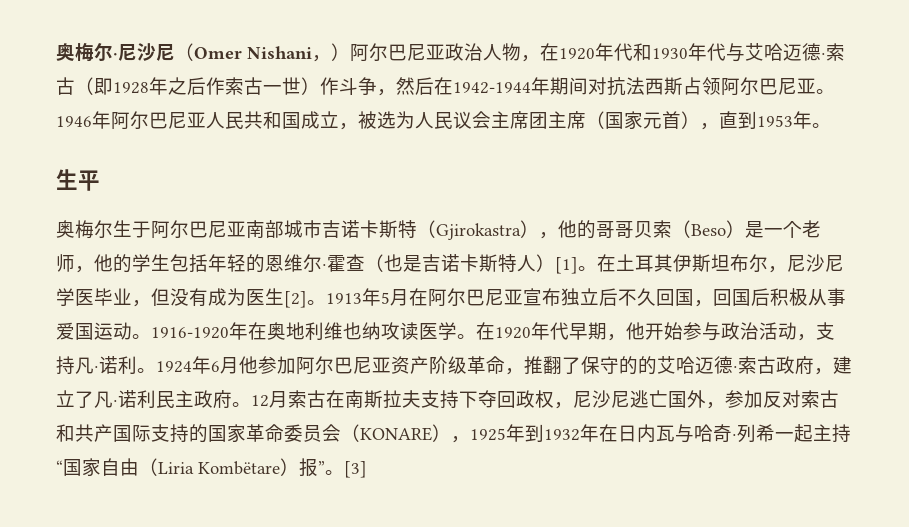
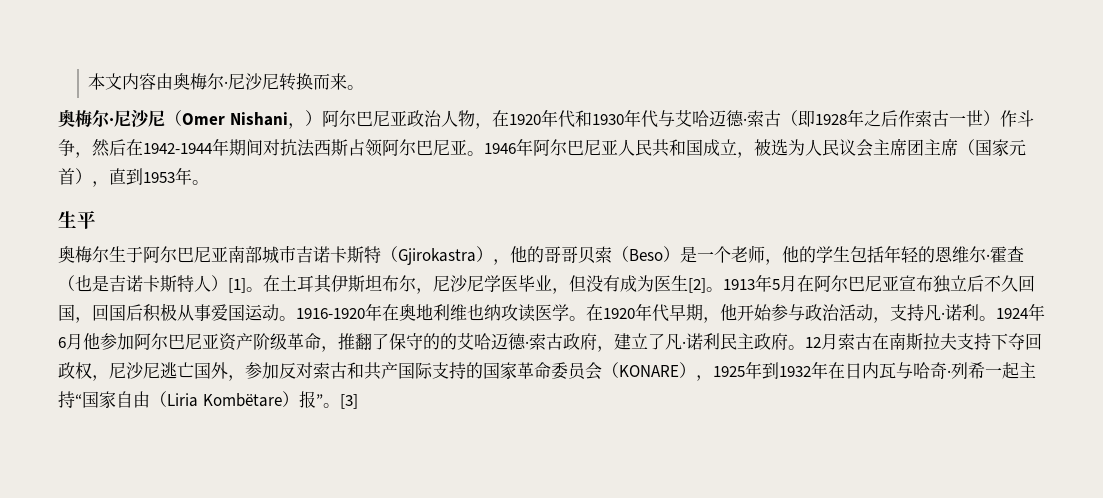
+ 本文内容由奥梅尔·尼沙尼转换而来。

